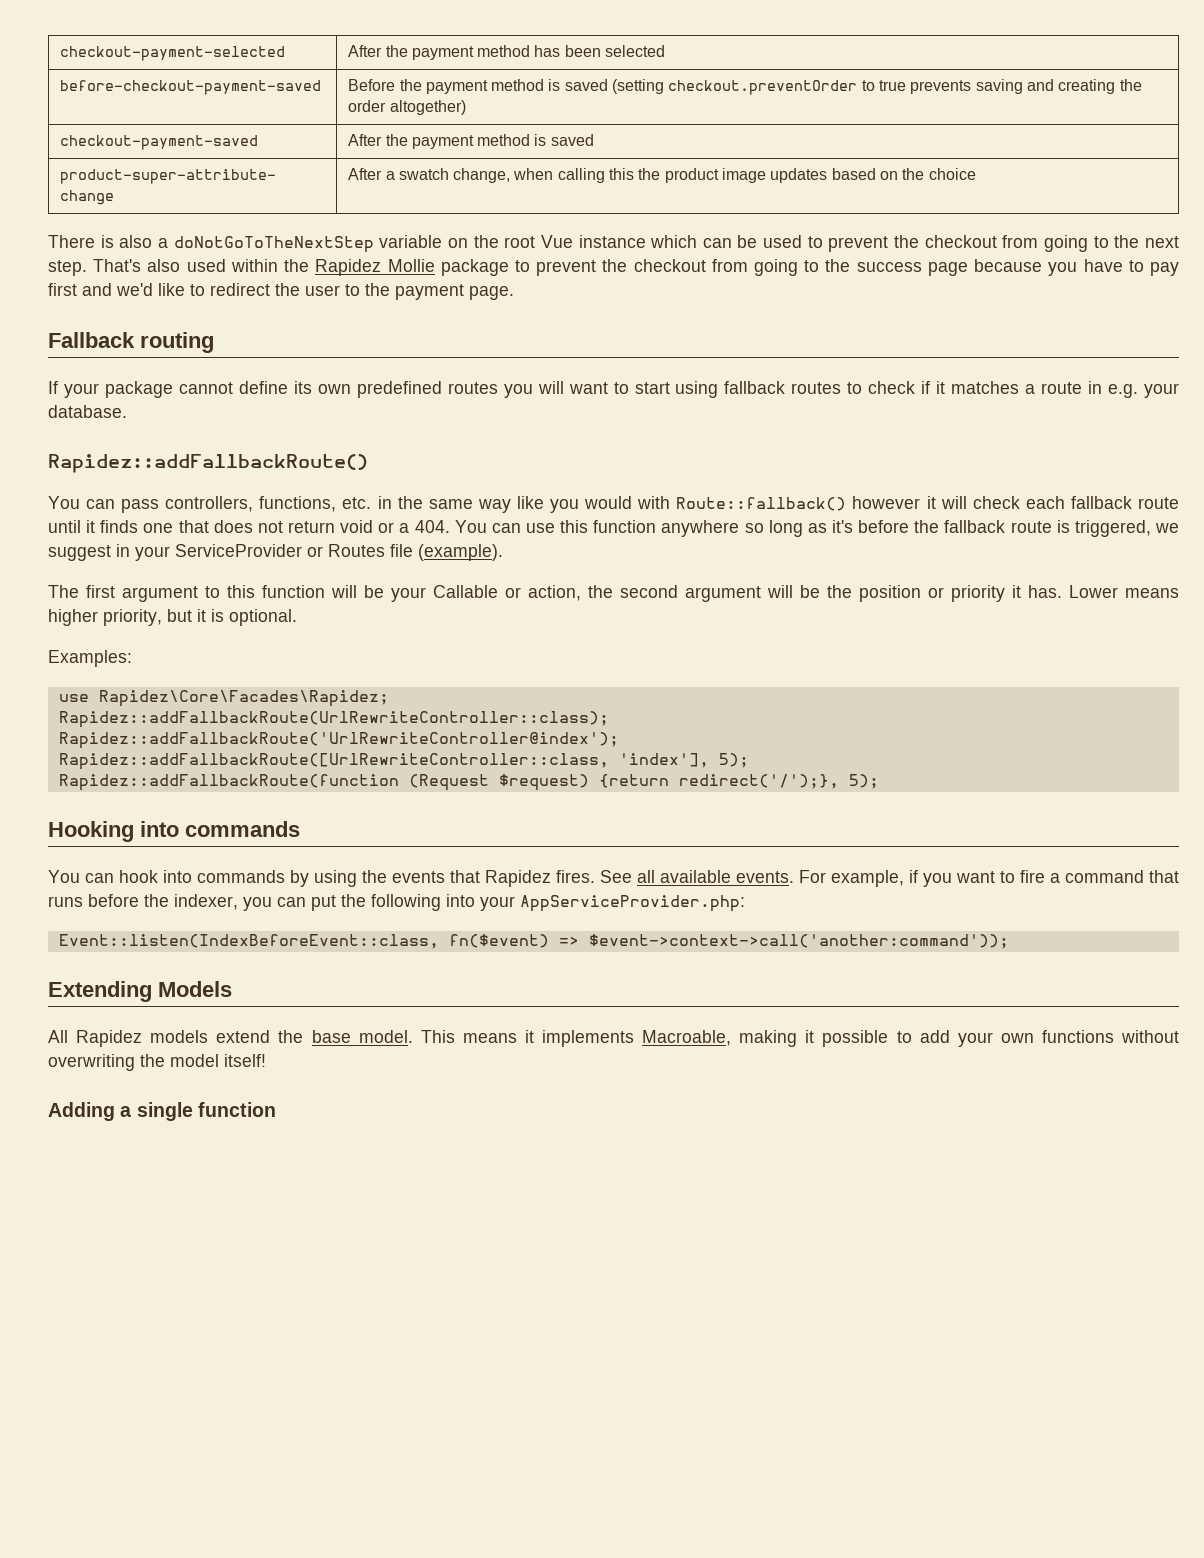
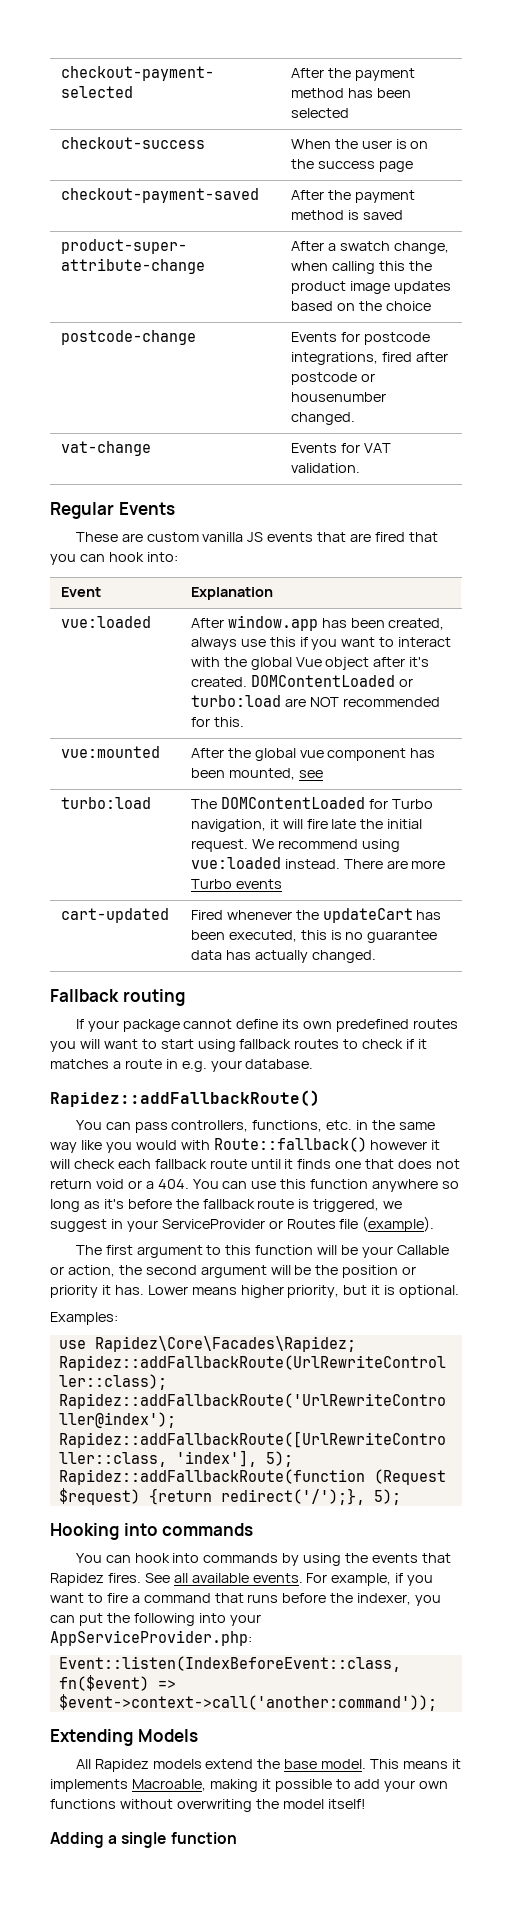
- before-checkout-payment-saved | Before the payment method is saved (setting checkout.preventOrder to true prevents saving and creating the order altogether)
+ checkout-success | When the user is on the success page
- There is also a doNotGoToTheNextStep variable on the root Vue instance which can be used to prevent the checkout from going to the next step. That's also used within the Rapidez Mollie package to prevent the checkout from going to the success page because you have to pay first and we'd like to redirect the user to the payment page.
+ postcode-change | Events for postcode integrations, fired after postcode or housenumber changed.
+ vat-change | Events for VAT validation.
+ Regular Events
+ These are custom vanilla JS events that are fired that you can hook into:
+ Event | Explanation
+ vue:loaded | After window.app has been created, always use this if you want to interact with the global Vue object after it's created. DOMContentLoaded or turbo:load are NOT recommended for this.
+ vue:mounted | After the global vue component has been mounted, see
+ turbo:load | The DOMContentLoaded for Turbo navigation, it will fire late the initial request. We recommend using vue:loaded instead. There are more Turbo events
+ cart-updated | Fired whenever the updateCart has been executed, this is no guarantee data has actually changed.

